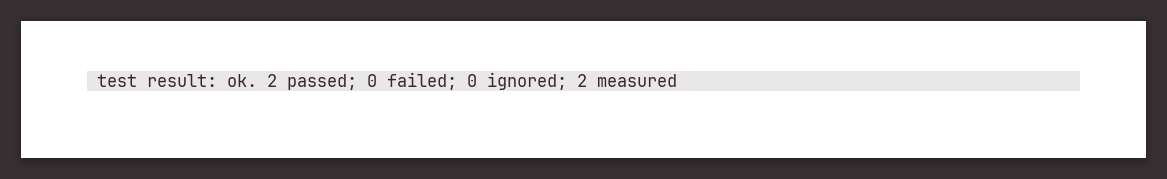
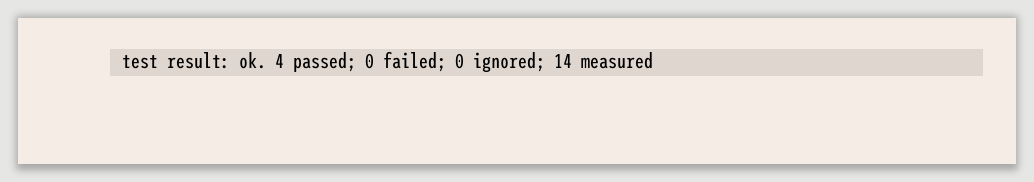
- 2 passed; 0 failed; 0 ignored; 2 measured
+ 4 passed; 0 failed; 0 ignored; 14 measured

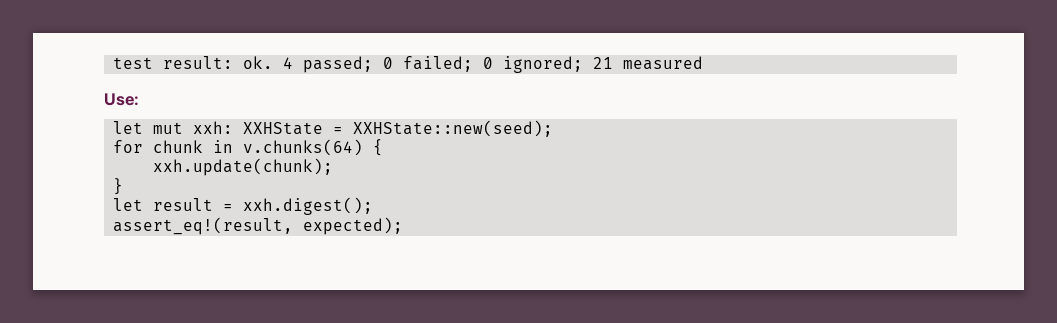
- 4 passed; 0 failed; 0 ignored; 14 measured
+ 4 passed; 0 failed; 0 ignored; 21 measured
+ Use:
+ let mut xxh: XXHState = XXHState::new(seed);
+ for chunk in v.chunks(64) {
+ xxh.update(chunk);
+ }
+ let result = xxh.digest();
+ assert_eq!(result, expected);

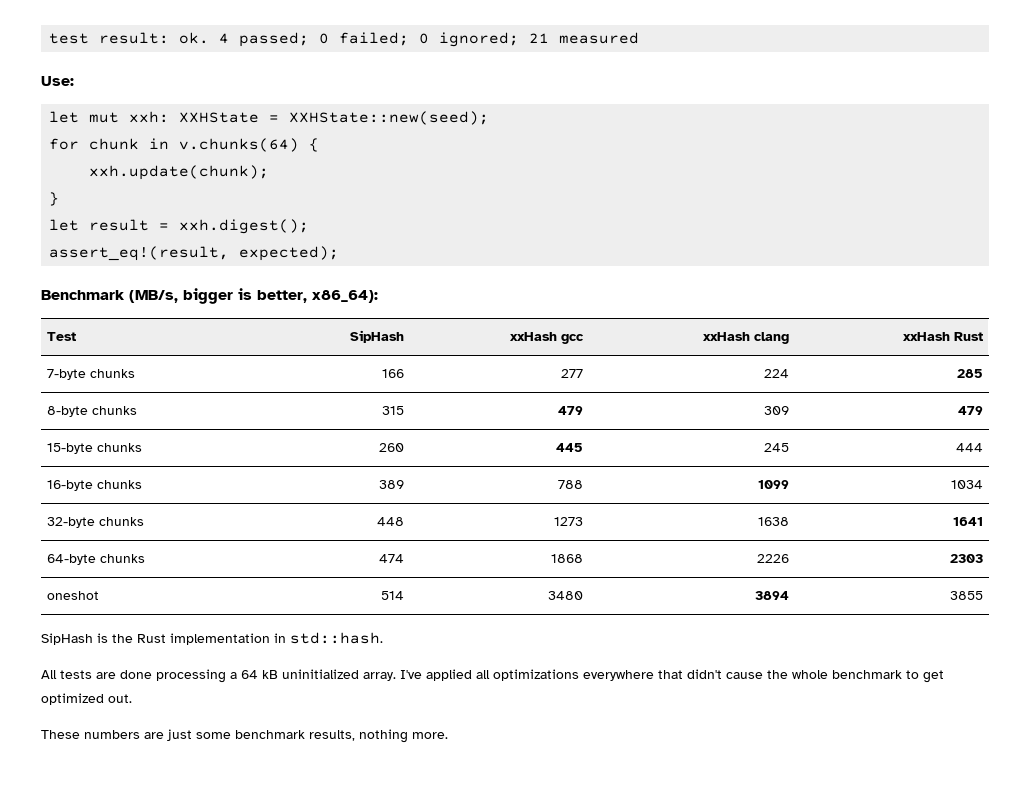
+ Benchmark (MB/s, bigger is better, x86_64):
+ Test | SipHash | xxHash gcc | xxHash clang | xxHash Rust
+ 7-byte chunks | 166 | 277 | 224 | 285
+ 8-byte chunks | 315 | 479 | 309 | 479
+ 15-byte chunks | 260 | 445 | 245 | 444
+ 16-byte chunks | 389 | 788 | 1099 | 1034
+ 32-byte chunks | 448 | 1273 | 1638 | 1641
+ 64-byte chunks | 474 | 1868 | 2226 | 2303
+ oneshot | 514 | 3480 | 3894 | 3855
+ SipHash is the Rust implementation in std::hash.
+ All tests are done processing a 64 kB uninitialized array. I've applied all optimizations everywhere that didn't cause the whole benchmark to get optimized out.
+ These numbers are just some benchmark results, nothing more.

